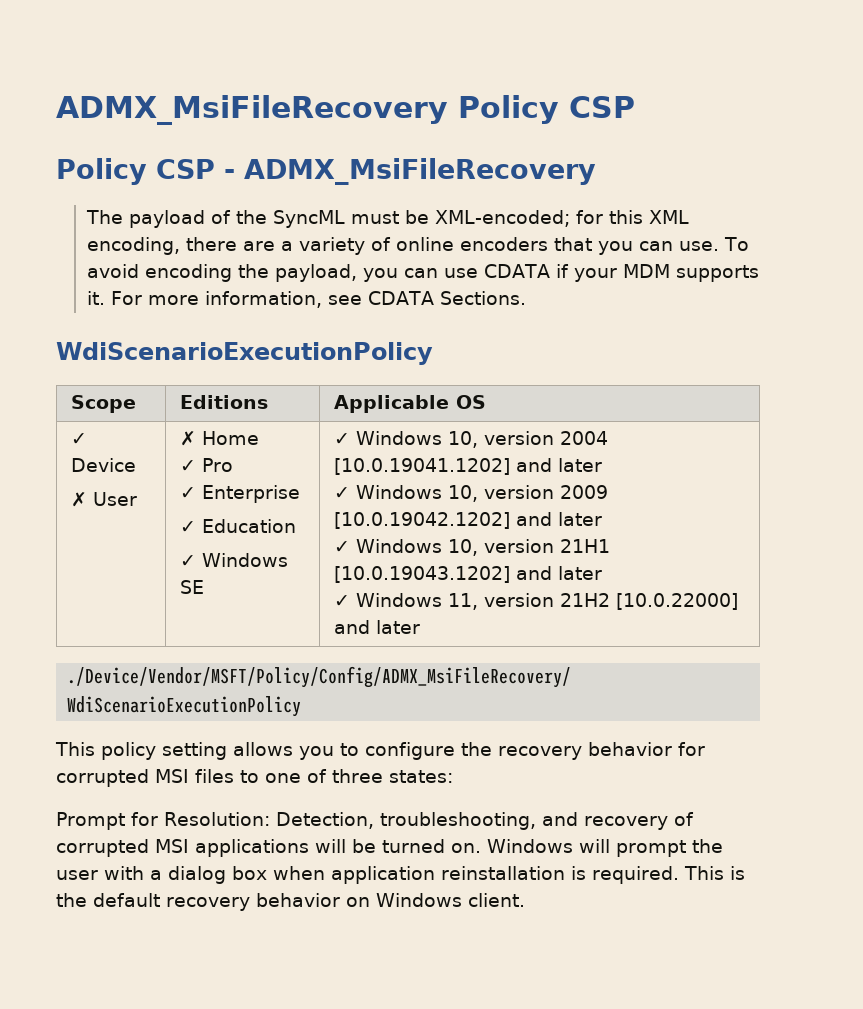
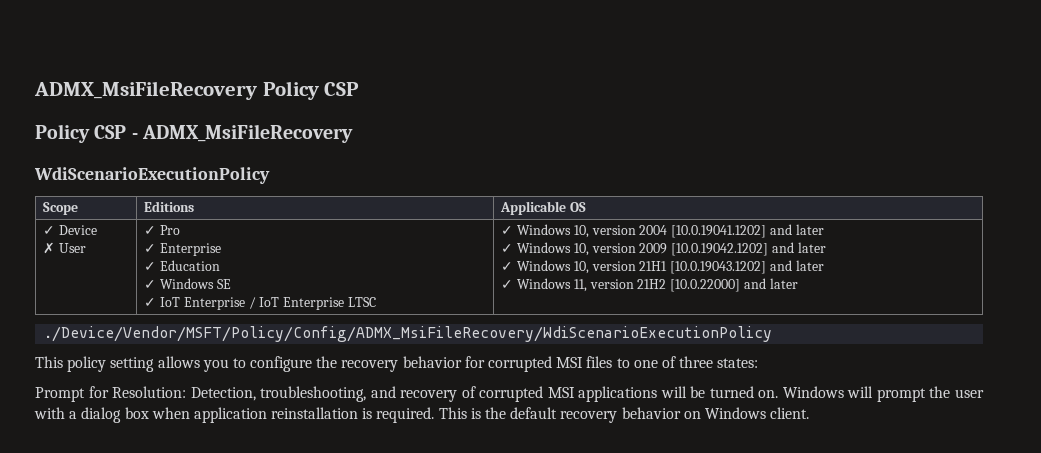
- The payload of the SyncML must be XML-encoded; for this XML encoding, there are a variety of online encoders that you can use. To avoid encoding the payload, you can use CDATA if your MDM supports it. For more information, see CDATA Sections.
- ✗ Home
+ ✓ IoT Enterprise / IoT Enterprise LTSC

